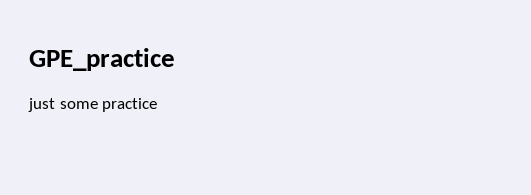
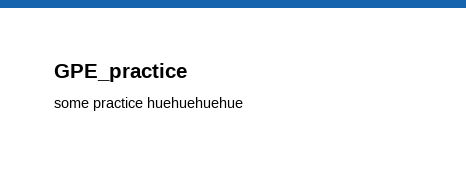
- just some practice
+ some practice huehuehuehue

